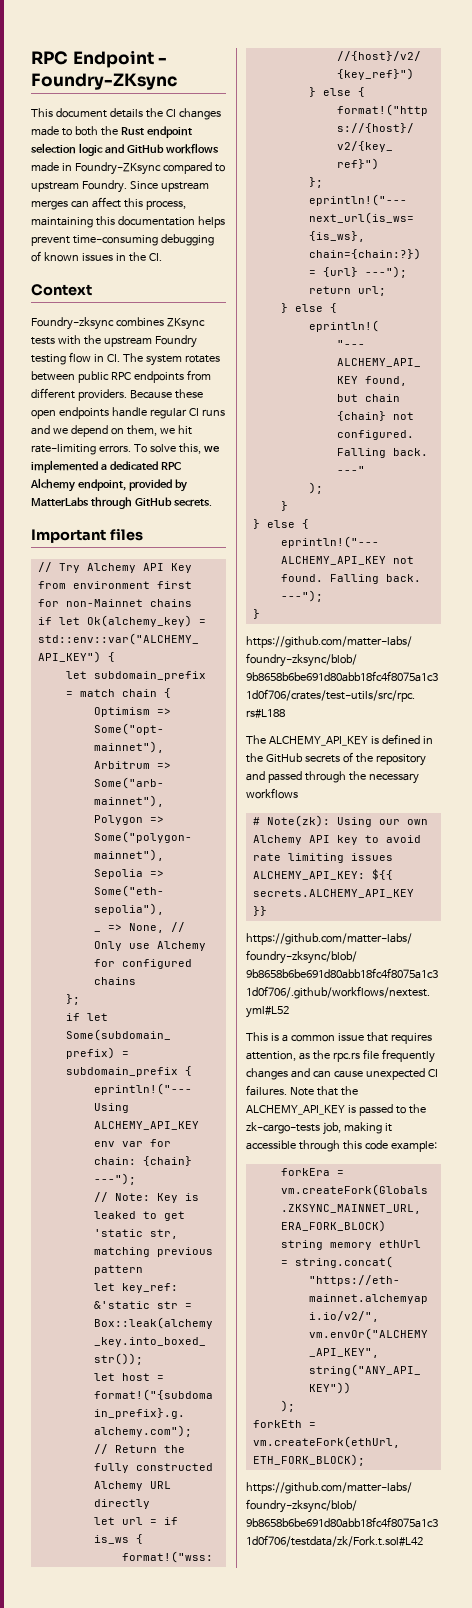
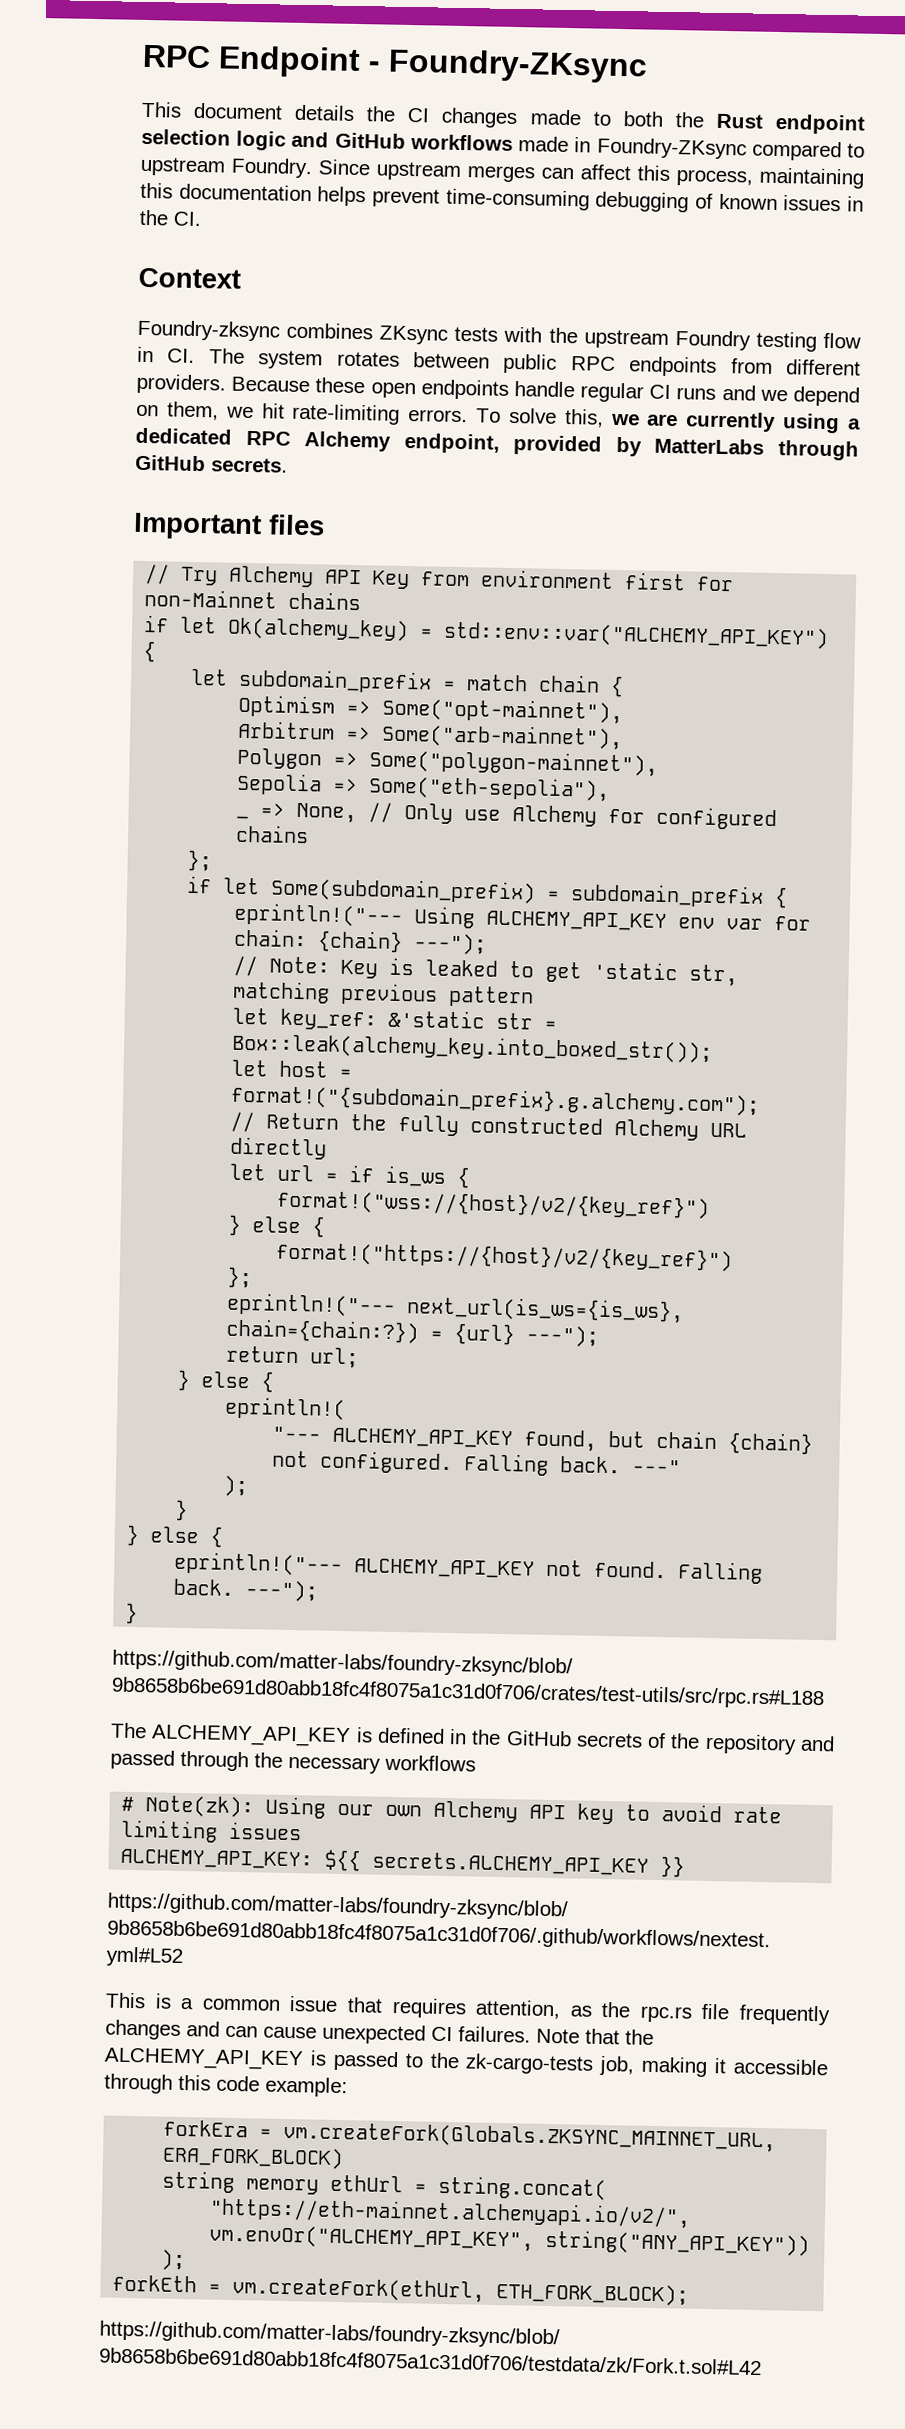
- To solve this, we implemented a dedicated RPC Alchemy endpoint, provided by MatterLabs through GitHub secrets.
+ To solve this, we are currently using a dedicated RPC Alchemy endpoint, provided by MatterLabs through GitHub secrets.

